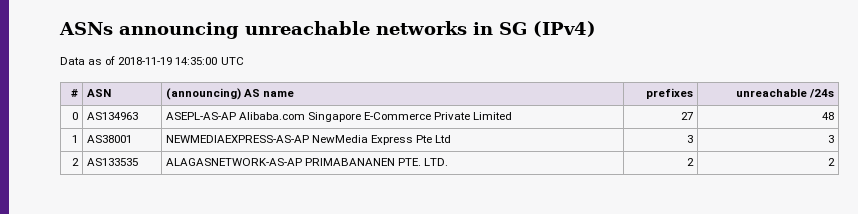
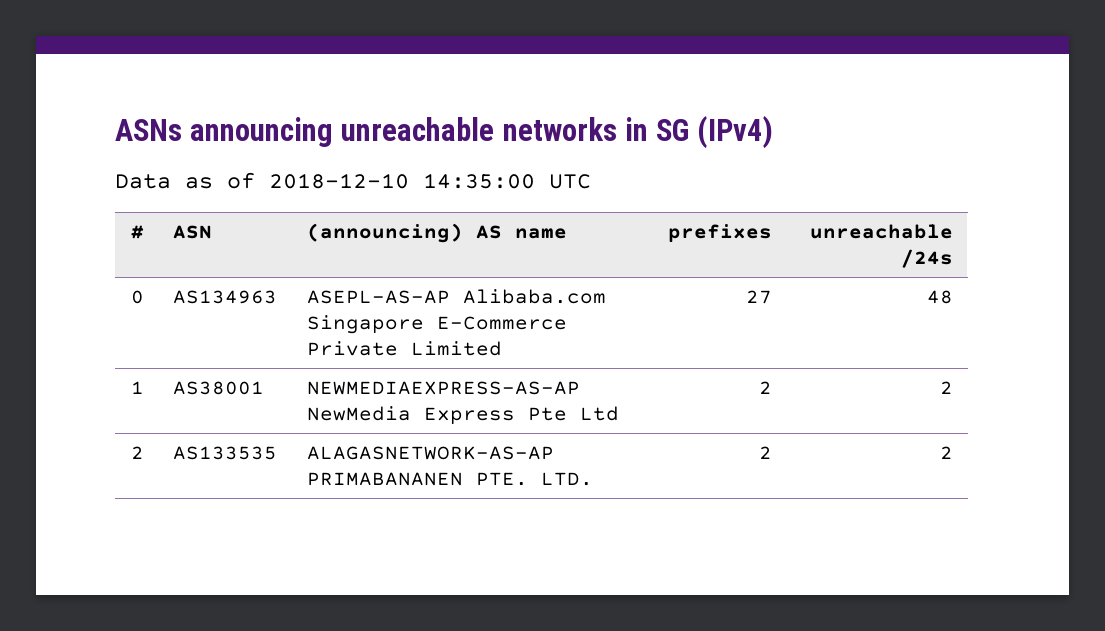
- Data as of 2018-11-19 14:35:00 UTC
+ Data as of 2018-12-10 14:35:00 UTC
- 1 | AS38001 | NEWMEDIAEXPRESS-AS-AP NewMedia Express Pte Ltd | 3 | 3
+ 1 | AS38001 | NEWMEDIAEXPRESS-AS-AP NewMedia Express Pte Ltd | 2 | 2

